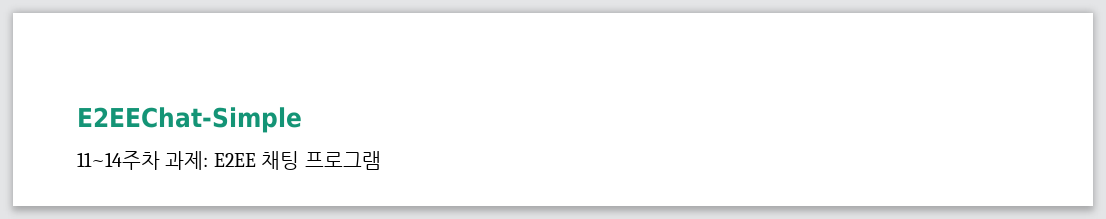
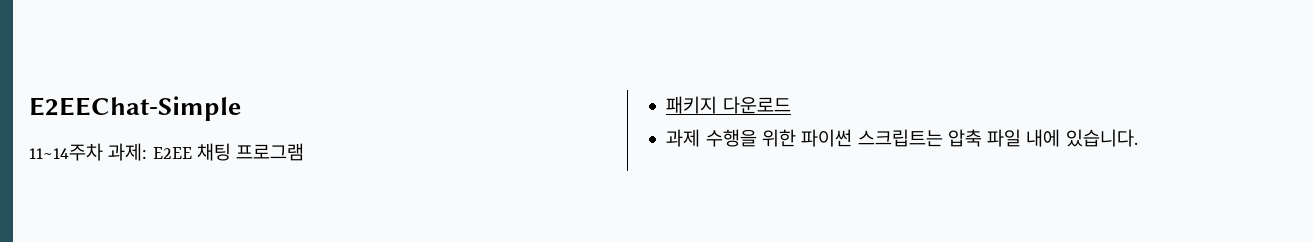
+ 패키지 다운로드
+ 과제 수행을 위한 파이썬 스크립트는 압축 파일 내에 있습니다.

